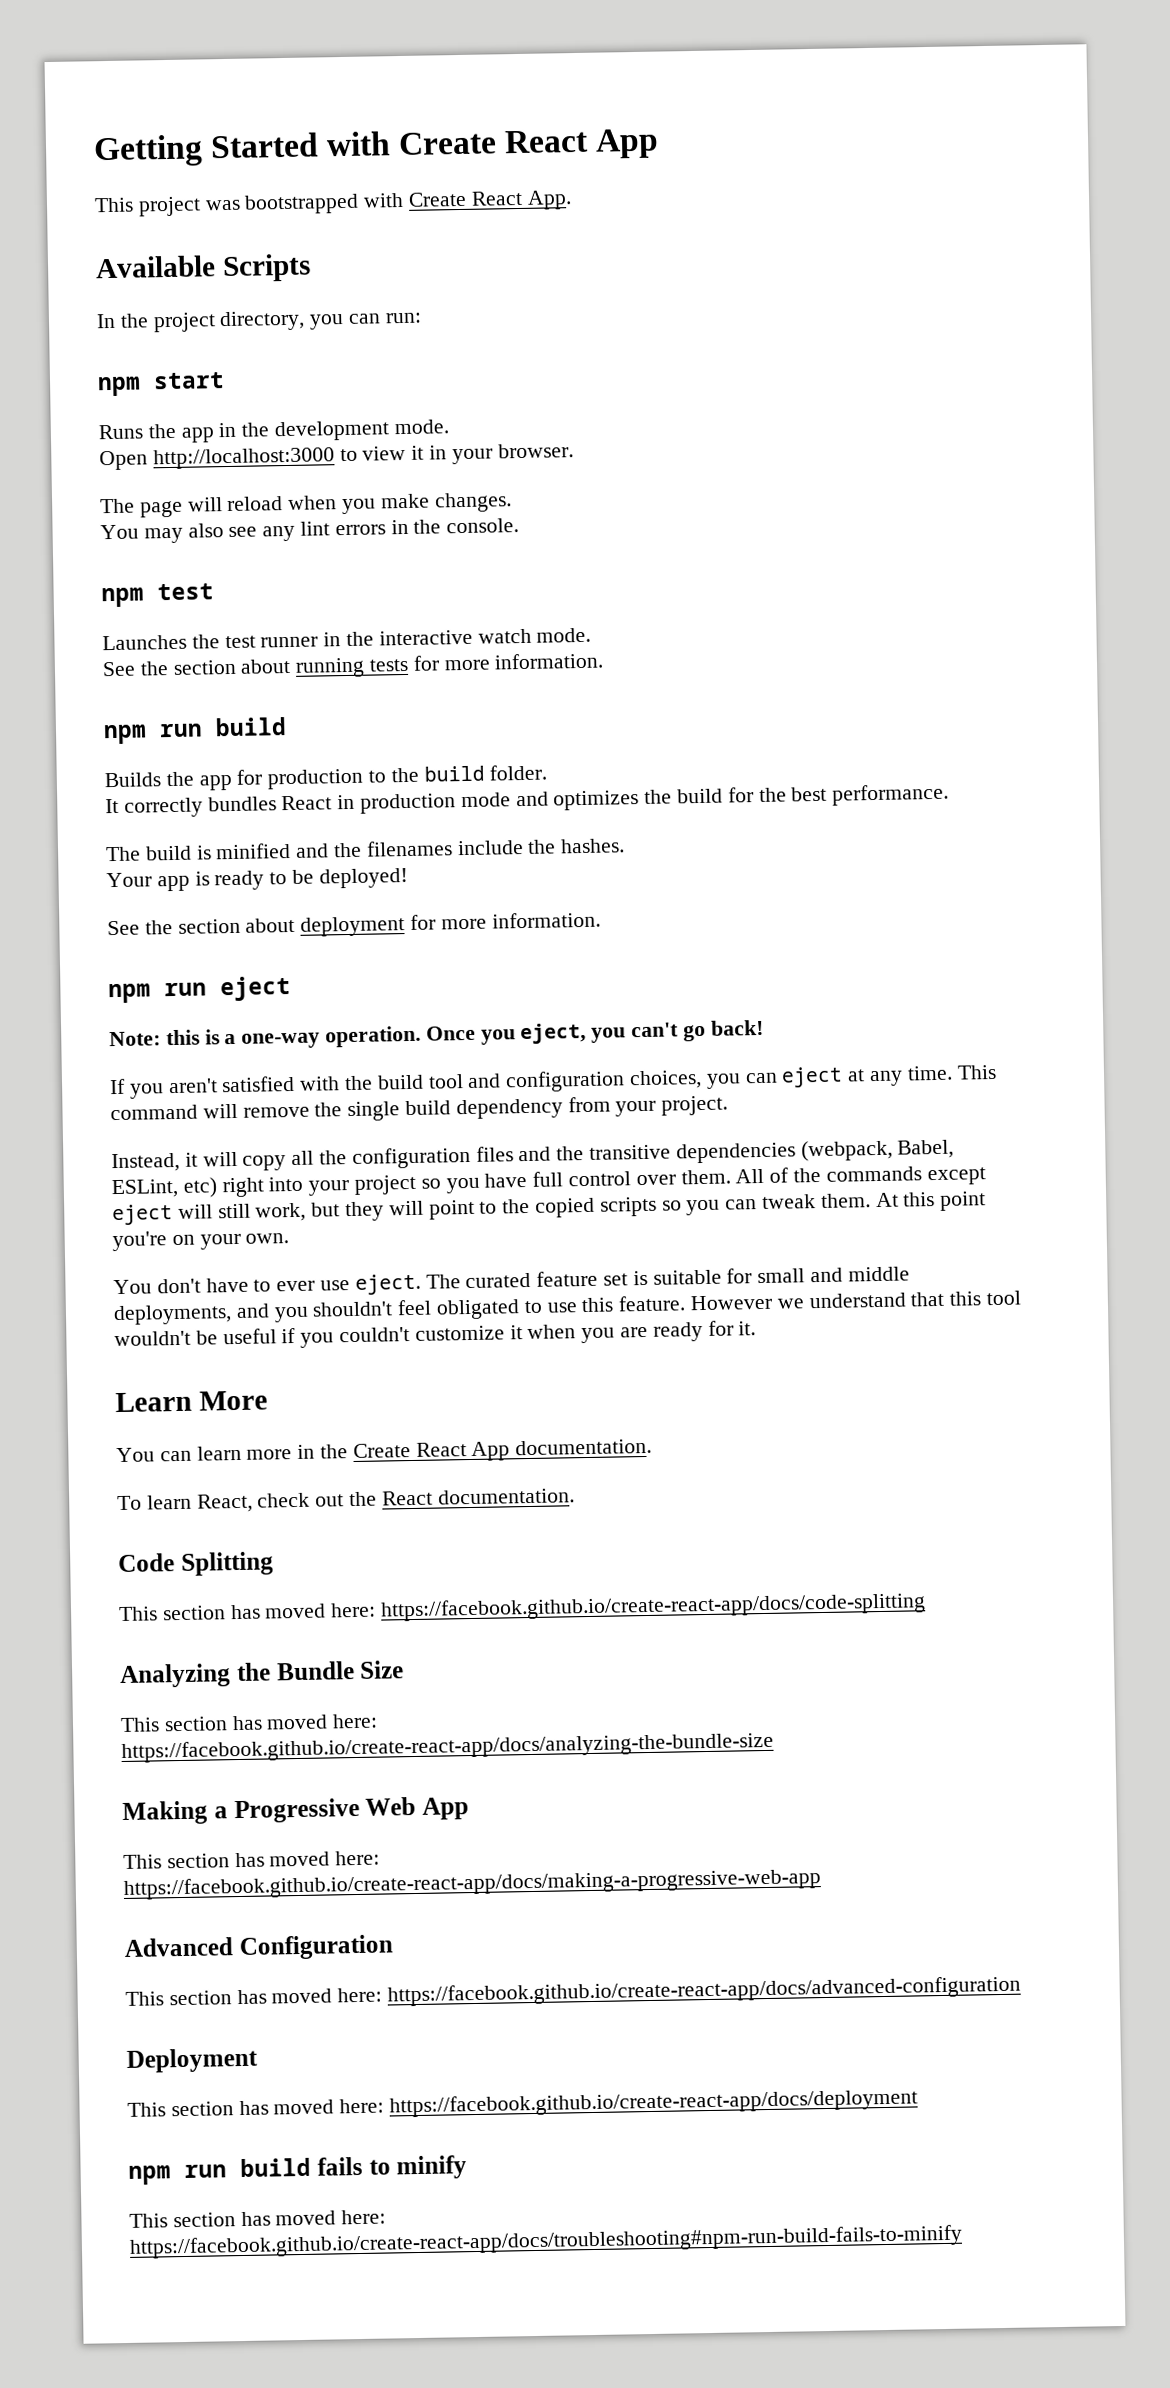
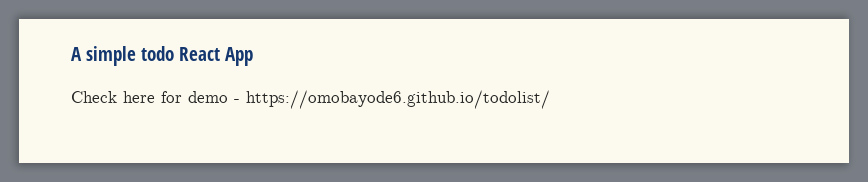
- Getting Started with Create React App
- This project was bootstrapped with Create React App.
- Available Scripts
- In the project directory, you can run:
- npm start
- Runs the app in the development mode.
- Open http://localhost:3000 to view it in your browser.
- The page will reload when you make changes.
- You may also see any lint errors in the console.
- npm test
- Launches the test runner in the interactive watch mode.
- See the section about running tests for more information.
- npm run build
- Builds the app for production to the build folder.
- It correctly bundles React in production mode and optimizes the build for the best performance.
- The build is minified and the filenames include the hashes.
- Your app is ready to be deployed!
- See the section about deployment for more information.
- npm run eject
- Note: this is a one-way operation. Once you eject, you can't go back!
- If you aren't satisfied with the build tool and configuration choices, you can eject at any time. This command will remove the single build dependency from your project.
- Instead, it will copy all the configuration files and the transitive dependencies (webpack, Babel, ESLint, etc) right into your project so you have full control over them. All of the commands except eject will still work, but they will point to the copied scripts so you can tweak them. At this point you're on your own.
- You don't have to ever use eject. The curated feature set is suitable for small and middle deployments, and you shouldn't feel obligated to use this feature. However we understand that this tool wouldn't be useful if you couldn't customize it when you are ready for it.
- Learn More
- You can learn more in the Create React App documentation.
- To learn React, check out the React documentation.
- Code Splitting
- This section has moved here: https://facebook.github.io/create-react-app/docs/code-splitting
- Analyzing the Bundle Size
- This section has moved here: https://facebook.github.io/create-react-app/docs/analyzing-the-bundle-size
- Making a Progressive Web App
- This section has moved here: https://facebook.github.io/create-react-app/docs/making-a-progressive-web-app
- Advanced Configuration
- This section has moved here: https://facebook.github.io/create-react-app/docs/advanced-configuration
- Deployment
- This section has moved here: https://facebook.github.io/create-react-app/docs/deployment
- npm run build fails to minify
- This section has moved here: https://facebook.github.io/create-react-app/docs/troubleshooting#npm-run-build-fails-to-minify
+ A simple todo React App
+ Check here for demo - https://omobayode6.github.io/todolist/

